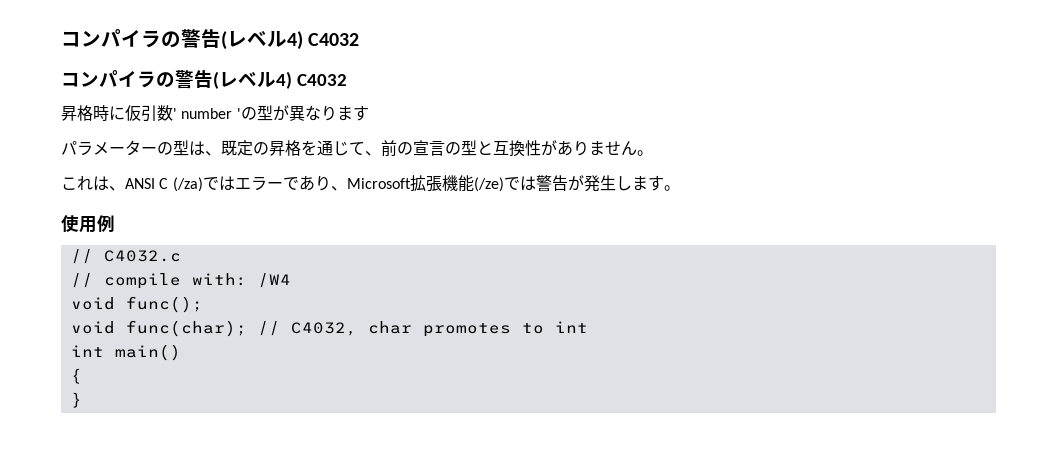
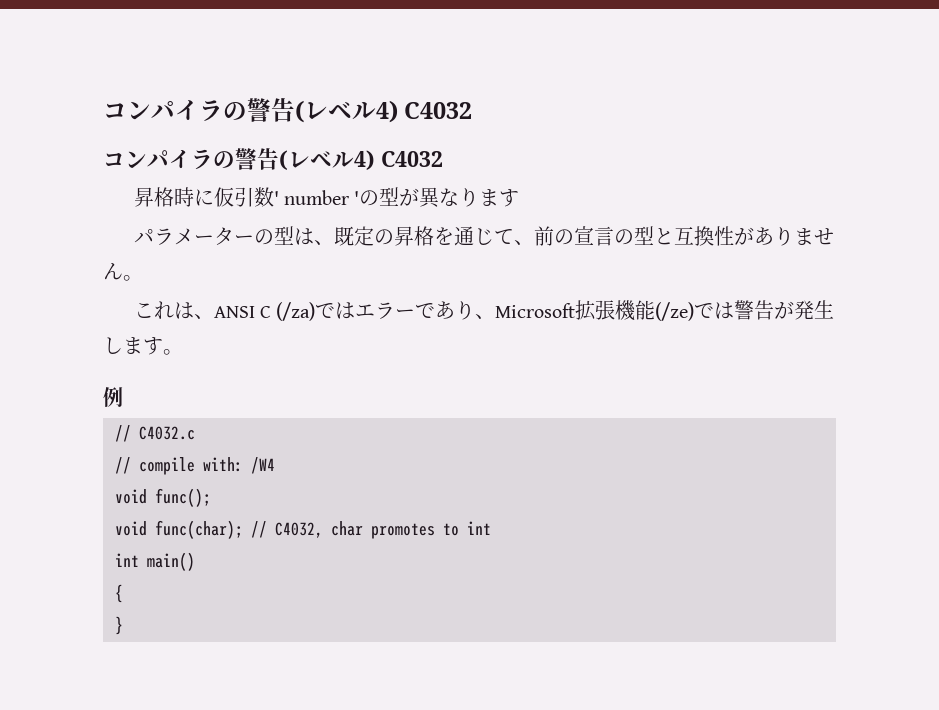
- 使用例
+ 例

